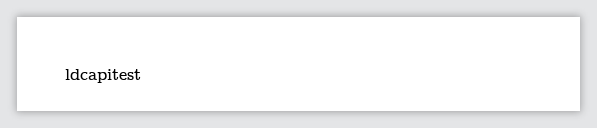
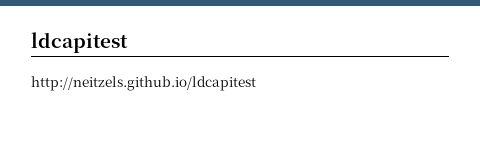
+ http://neitzels.github.io/ldcapitest

